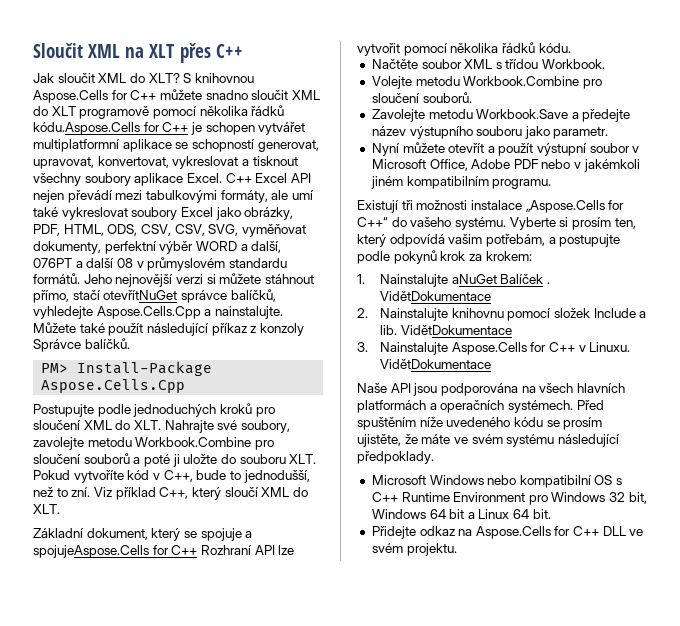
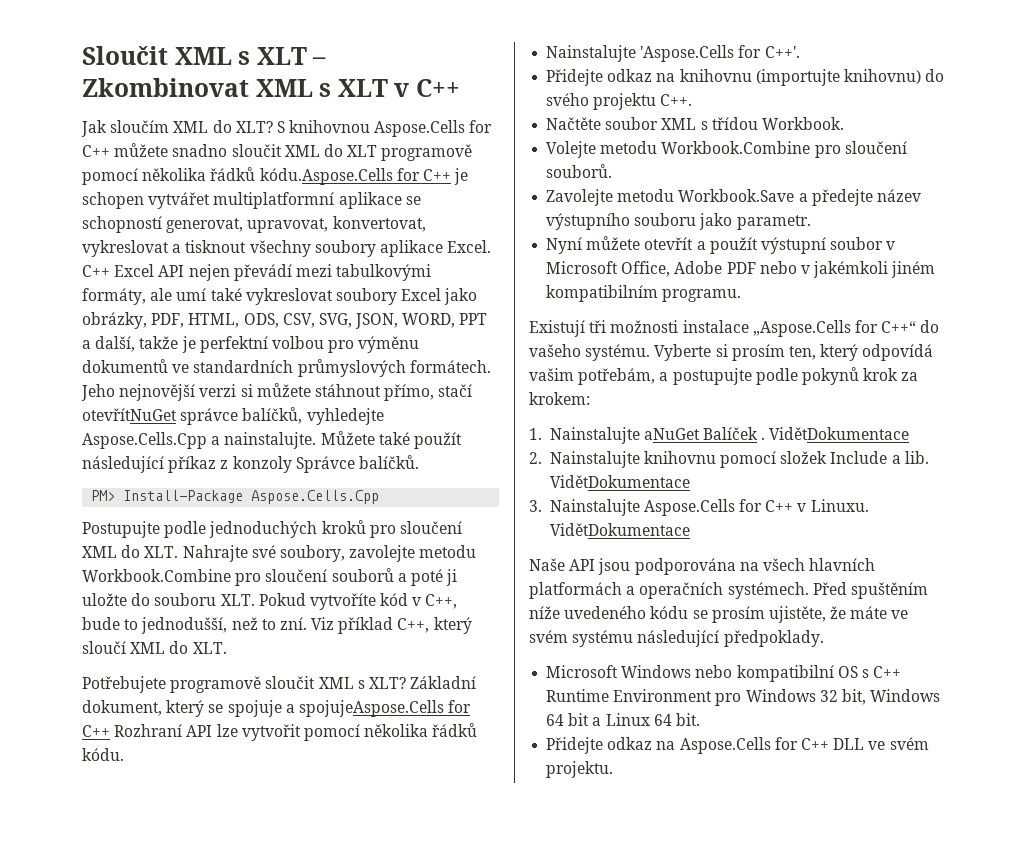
- Sloučit XML na XLT přes C++
+ Sloučit XML s XLT – Zkombinovat XML s XLT v C++
- Jak sloučit XML do XLT?
+ Jak sloučím XML do XLT?
- C++ Excel API nejen převádí mezi tabulkovými formáty, ale umí také vykreslovat soubory Excel jako obrázky, PDF, HTML, ODS, CSV, CSV, SVG, vyměňovat dokumenty, perfektní výběr WORD a další, 076PT a další 08 v průmyslovém standardu formátů.
+ C++ Excel API nejen převádí mezi tabulkovými formáty, ale umí také vykreslovat soubory Excel jako obrázky, PDF, HTML, ODS, CSV, SVG, JSON, WORD, PPT a další, takže je perfektní volbou pro výměnu dokumentů ve standardních průmyslových formátech.
+ Potřebujete programově sloučit XML s XLT?
+ Nainstalujte 'Aspose.Cells for C++'.
+ Přidejte odkaz na knihovnu (importujte knihovnu) do svého projektu C++.

